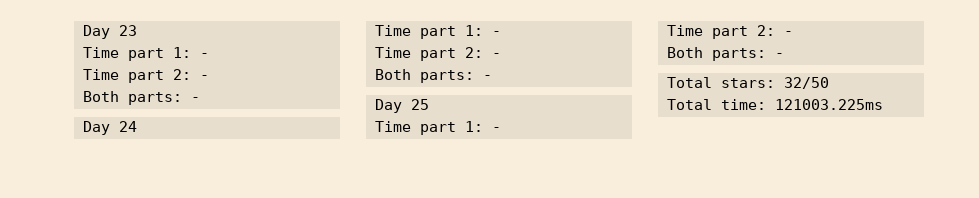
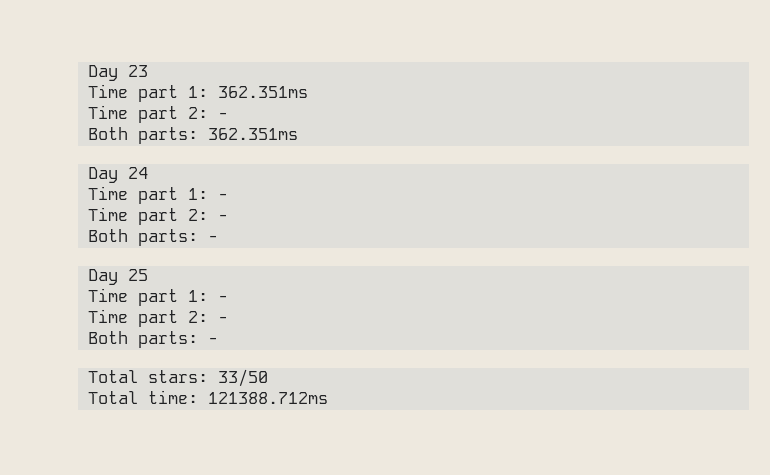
  Day 23
- Time part 1: -
+ Time part 1: 362.351ms
  Time part 2: -
- Both parts: -
+ Both parts: 362.351ms
- Total stars: 32/50
+ Total stars: 33/50
- Total time: 121003.225ms
+ Total time: 121388.712ms

